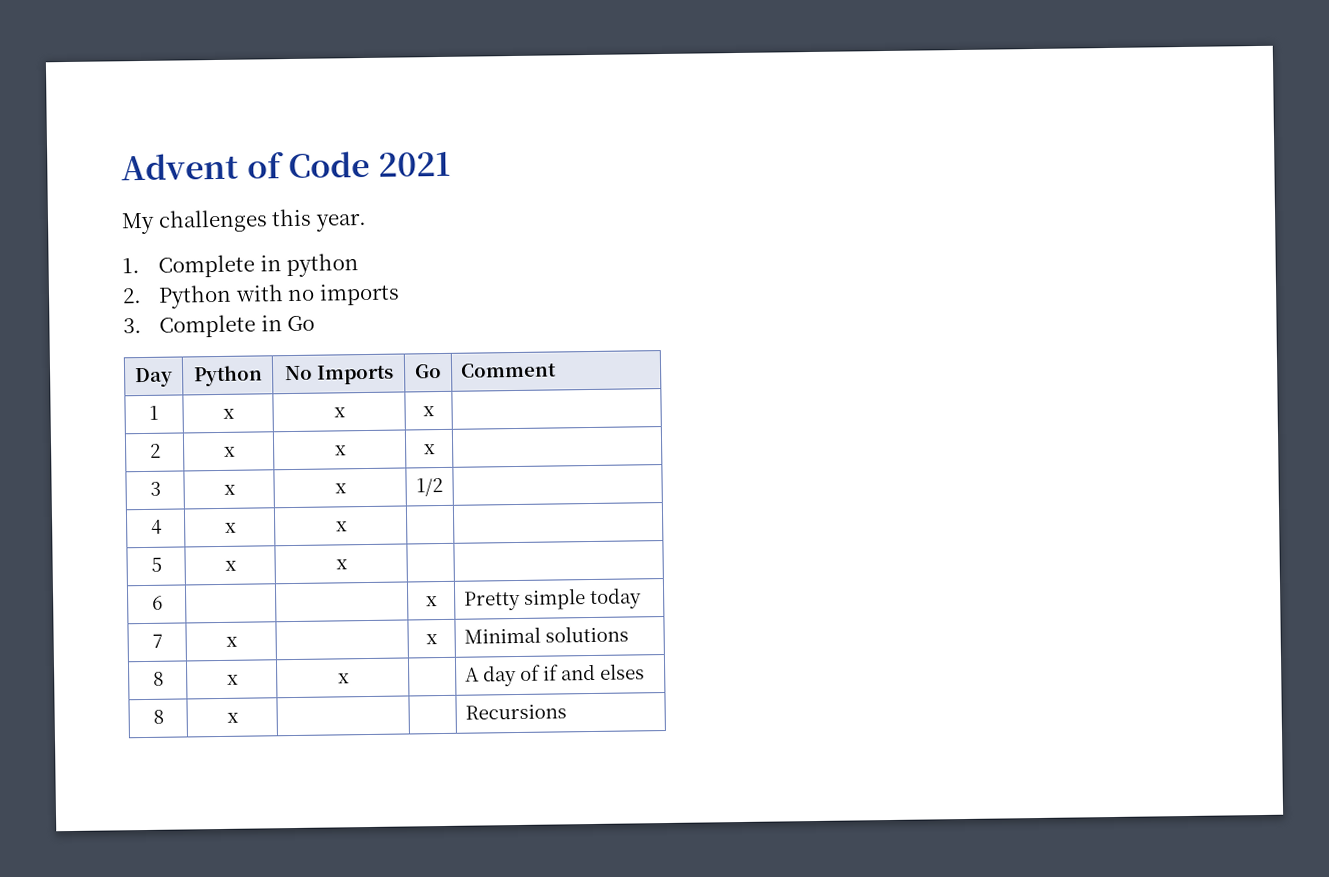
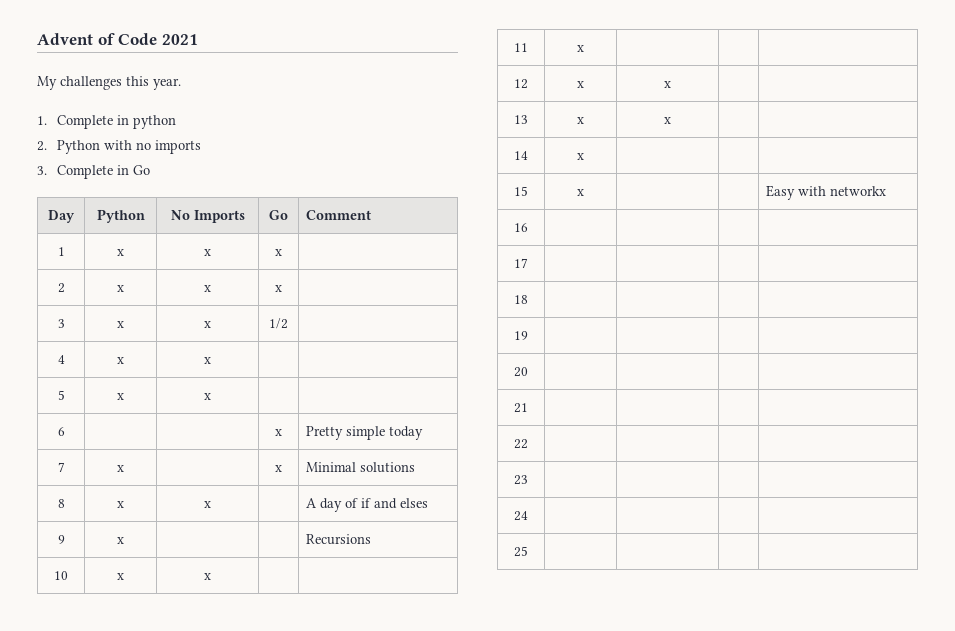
- 8 | x | | | Recursions
+ 9 | x | | | Recursions
+ 10 | x | x | |
+ 11 | x | | |
+ 12 | x | x | |
+ 13 | x | x | |
+ 14 | x | | |
+ 15 | x | | | Easy with networkx
+ 16 | | | |
+ 17 | | | |
+ 18 | | | |
+ 19 | | | |
+ 20 | | | |
+ 21 | | | |
+ 22 | | | |
+ 23 | | | |
+ 24 | | | |
+ 25 | | | |

